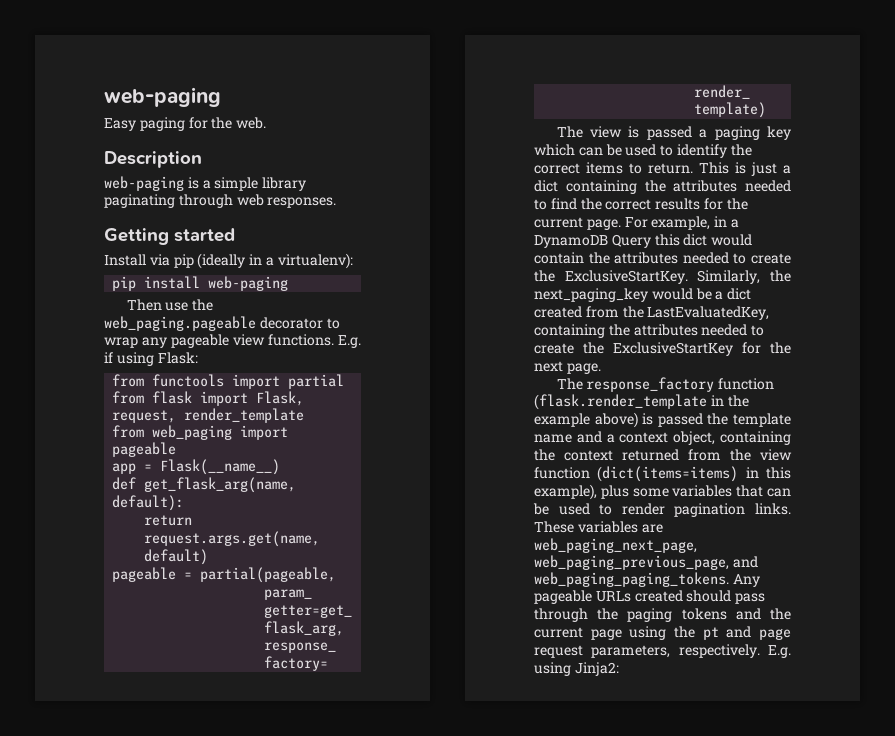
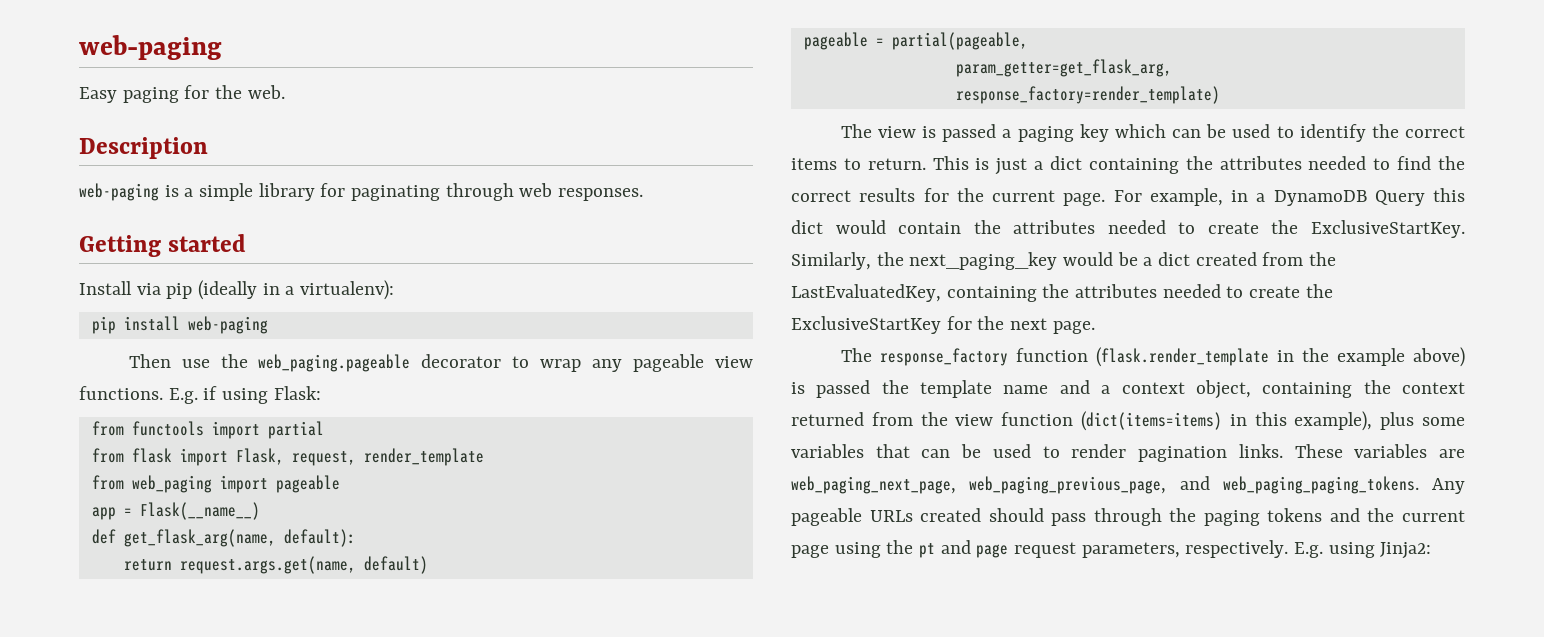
- web-paging is a simple library paginating through web responses.
+ web-paging is a simple library for paginating through web responses.

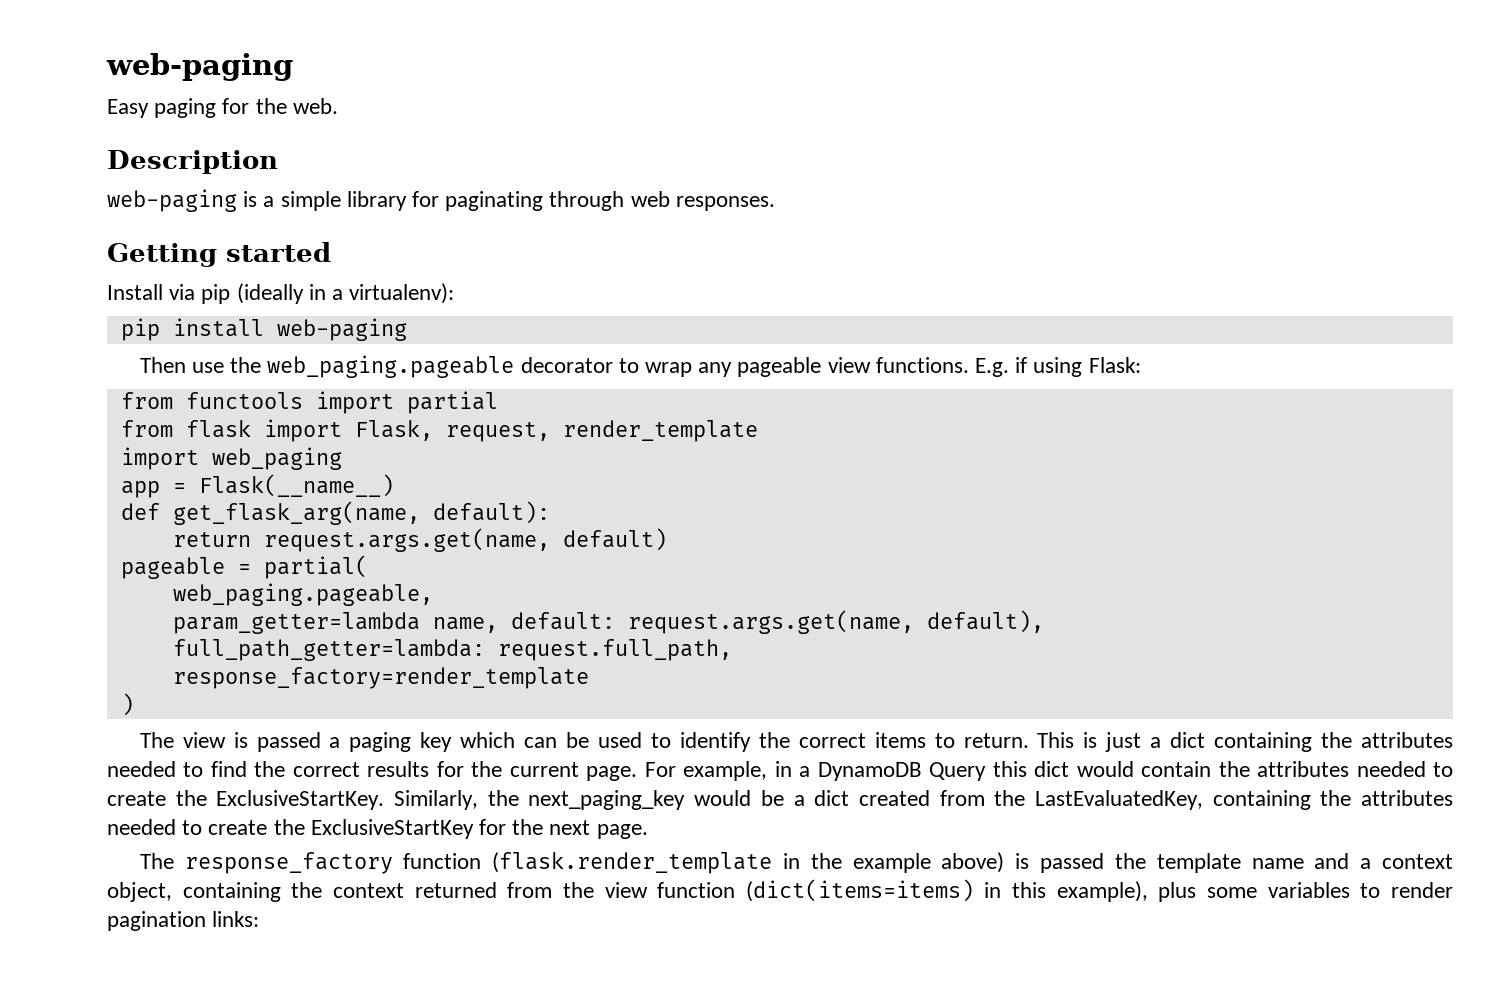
- from web_paging import pageable
+ import web_paging
- pageable = partial(pageable,
- param_getter=get_flask_arg,
- response_factory=render_template)
+ pageable = partial(
+ web_paging.pageable,
+ param_getter=lambda name, default: request.args.get(name, default),
+ full_path_getter=lambda: request.full_path,
+ response_factory=render_template
+ )
- The response_factory function (flask.render_template in the example above) is passed the template name and a context object, containing the context returned from the view function (dict(items=items) in this example), plus some variables that can be used to render pagination links. These variables are web_paging_next_page, web_paging_previous_page, and web_paging_paging_tokens. Any pageable URLs created should pass through the paging tokens and the current page using the pt and page request parameters, respectively. E.g. using Jinja2:
+ The response_factory function (flask.render_template in the example above) is passed the template name and a context object, containing the context returned from the view function (dict(items=items) in this example), plus some variables to render pagination links:

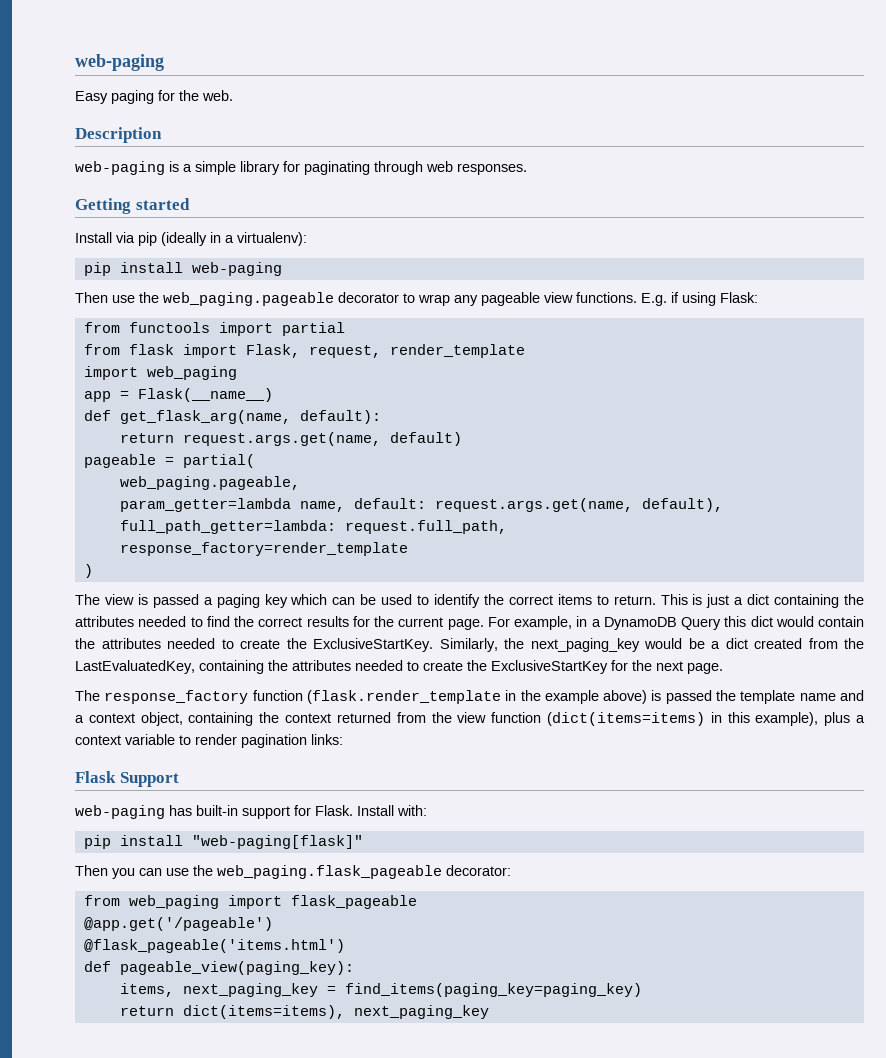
- The response_factory function (flask.render_template in the example above) is passed the template name and a context object, containing the context returned from the view function (dict(items=items) in this example), plus some variables to render pagination links:
+ The response_factory function (flask.render_template in the example above) is passed the template name and a context object, containing the context returned from the view function (dict(items=items) in this example), plus a context variable to render pagination links:
+ Flask Support
+ web-paging has built-in support for Flask. Install with:
+ pip install "web-paging[flask]"
+ Then you can use the web_paging.flask_pageable decorator:
+ from web_paging import flask_pageable
+ @app.get('/pageable')
+ @flask_pageable('items.html')
+ def pageable_view(paging_key):
+ items, next_paging_key = find_items(paging_key=paging_key)
+ return dict(items=items), next_paging_key

